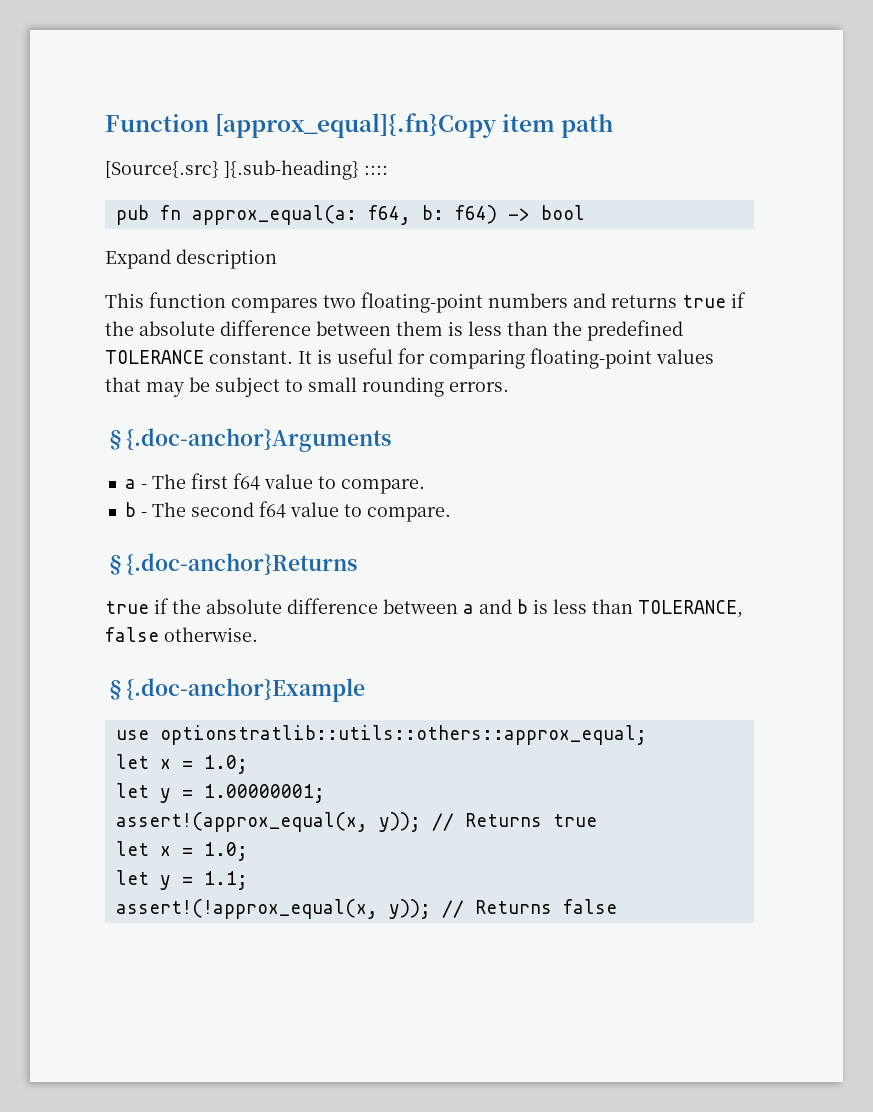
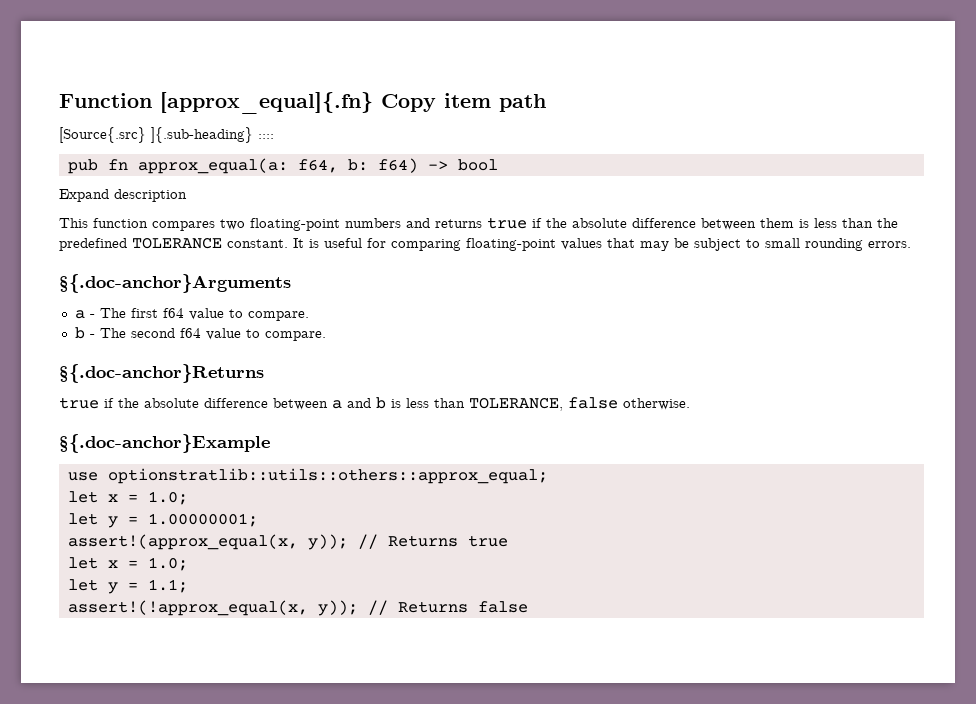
- Function [approx_equal]{.fn}Copy item path
+ Function [approx_equal]{.fn} Copy item path

